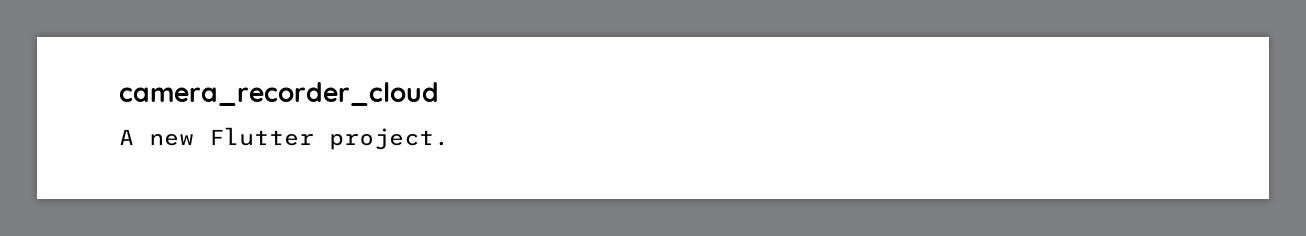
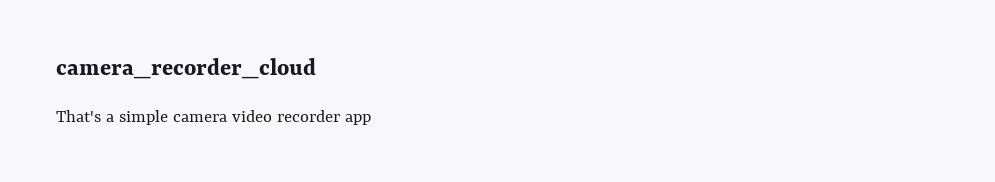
- A new Flutter project.
+ That's a simple camera video recorder app

